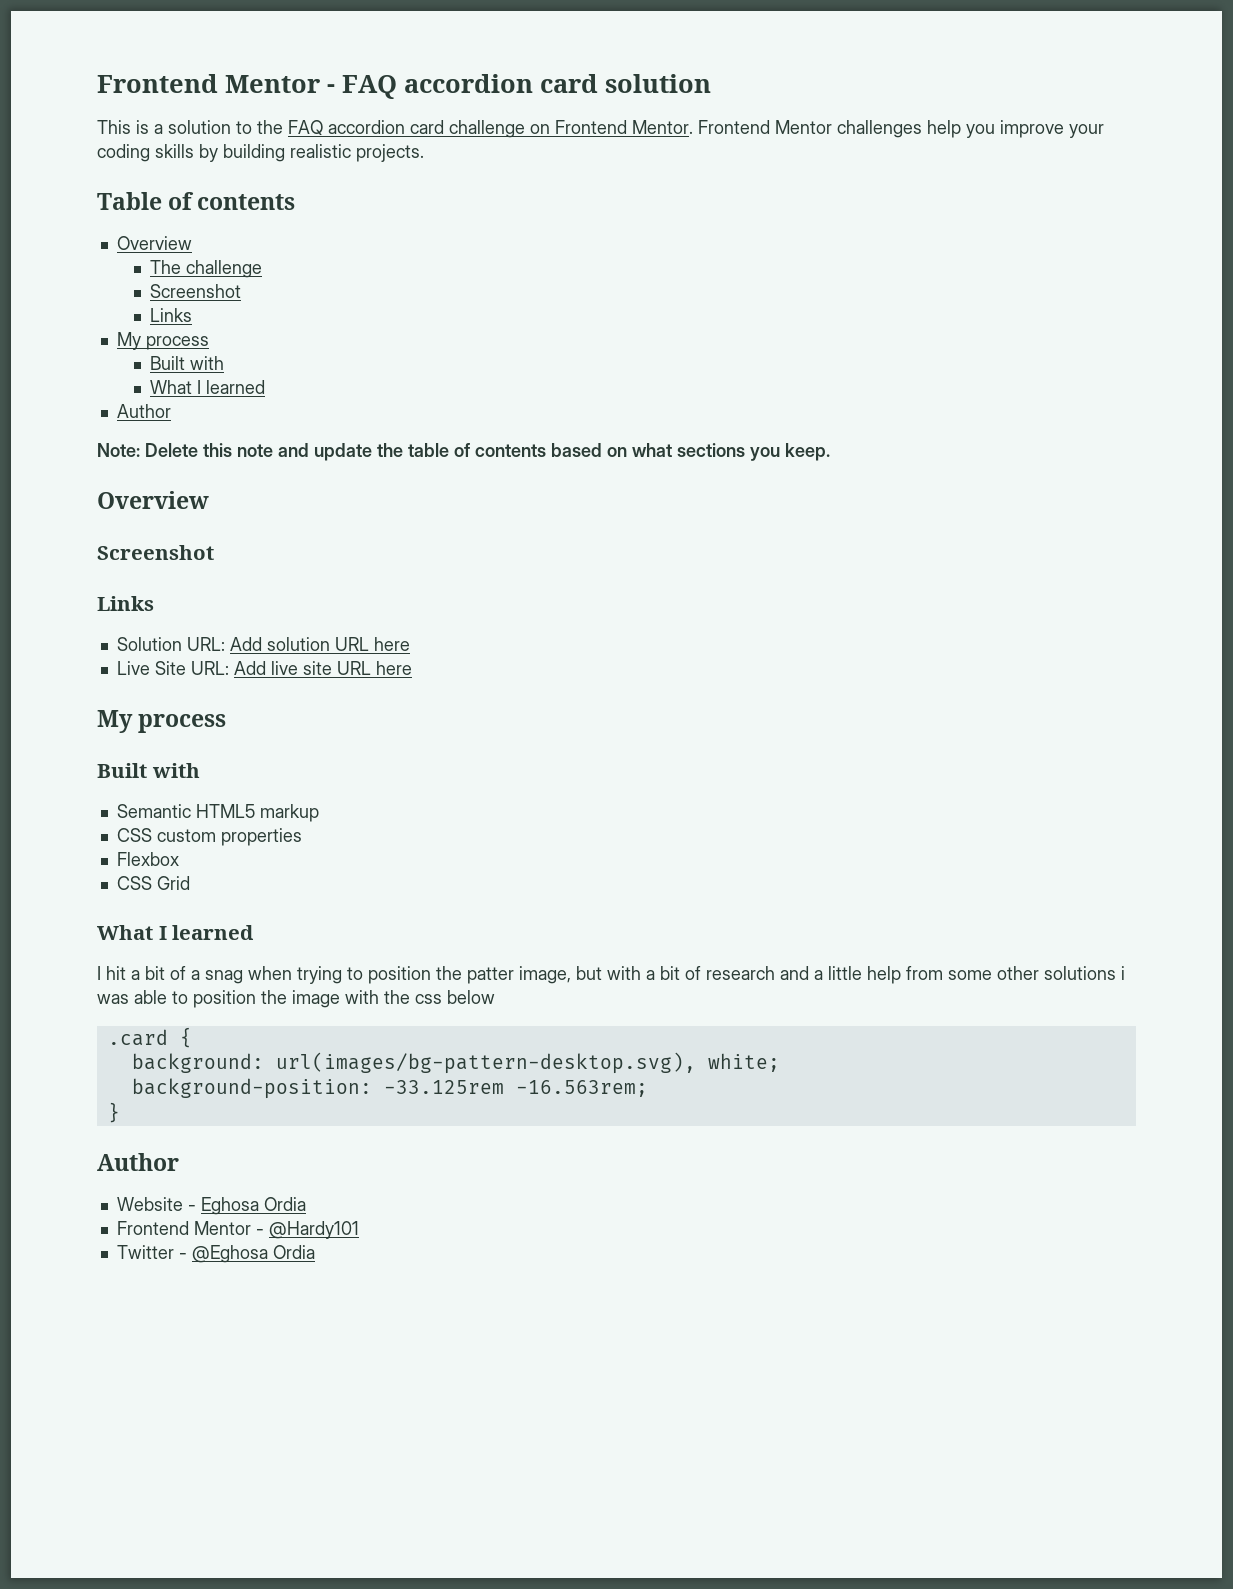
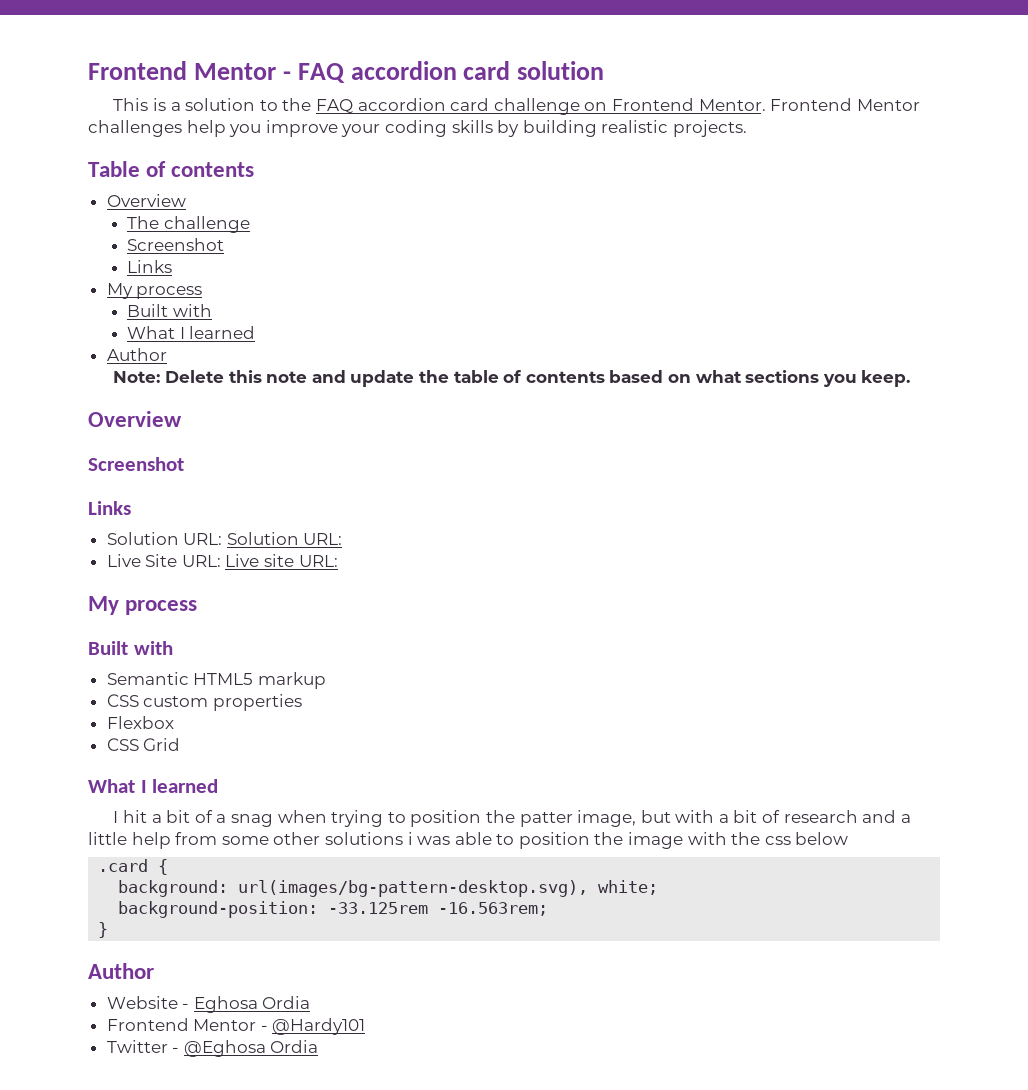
- Solution URL: Add solution URL here
+ Solution URL: Solution URL:
- Live Site URL: Add live site URL here
+ Live Site URL: Live site URL:

